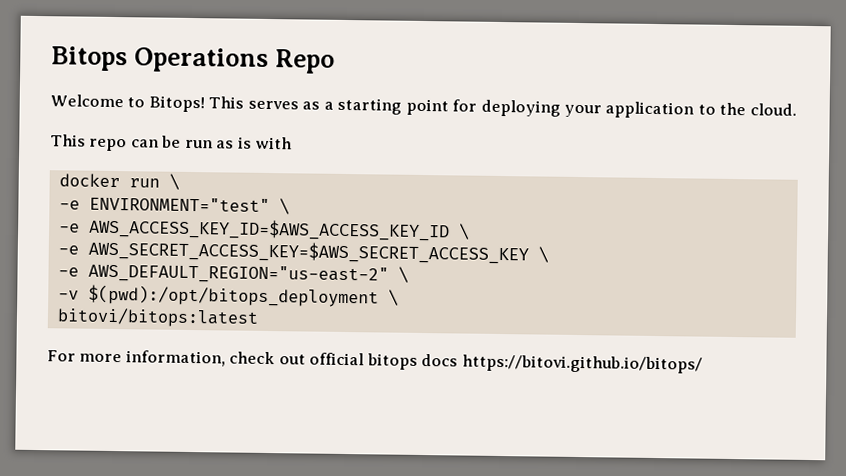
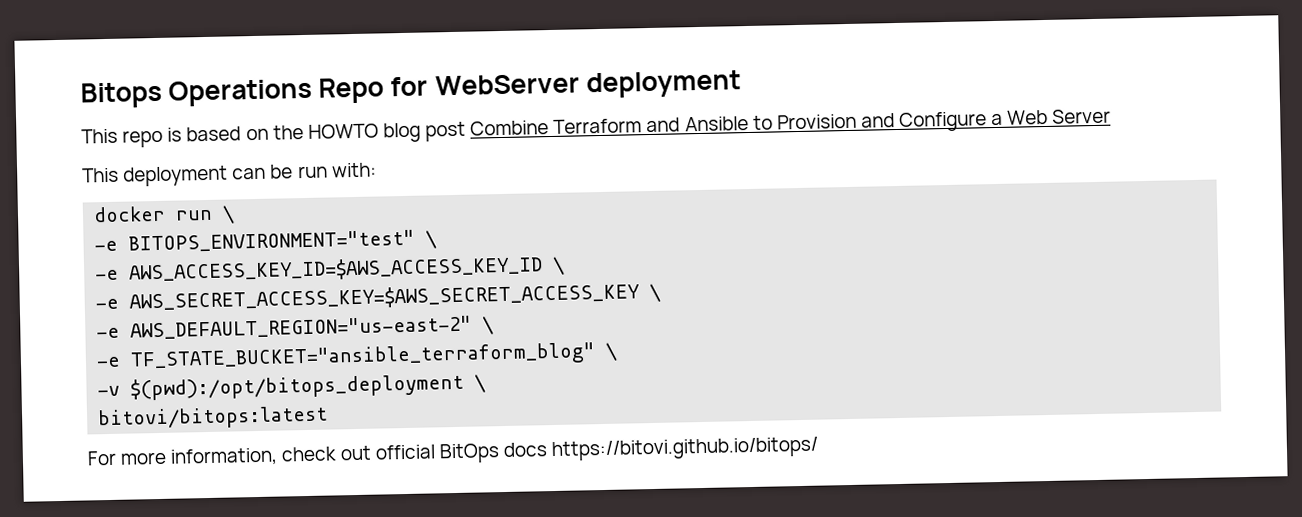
- Bitops Operations Repo
- Welcome to Bitops! This serves as a starting point for deploying your application to the cloud.
- This repo can be run as is with
+ Bitops Operations Repo for WebServer deployment
+ This repo is based on the HOWTO blog post Combine Terraform and Ansible to Provision and Configure a Web Server
+ This deployment can be run with:
- -e ENVIRONMENT="test" \
+ -e BITOPS_ENVIRONMENT="test" \
+ -e TF_STATE_BUCKET="ansible_terraform_blog" \
- For more information, check out official bitops docs https://bitovi.github.io/bitops/
+ For more information, check out official BitOps docs https://bitovi.github.io/bitops/

